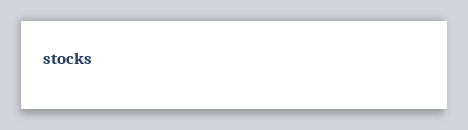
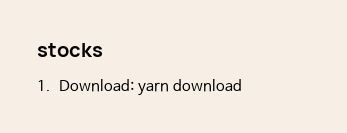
+ 1. Download: yarn download

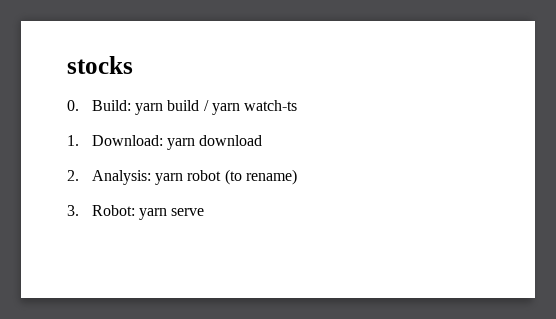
+ 0. Build: yarn build / yarn watch-ts
  1. Download: yarn download
+ 2. Analysis: yarn robot (to rename)
+ 3. Robot: yarn serve

